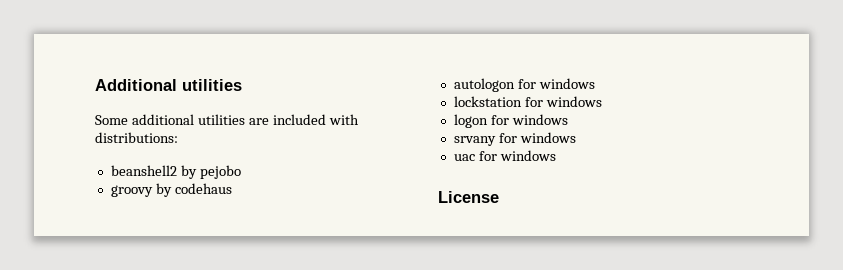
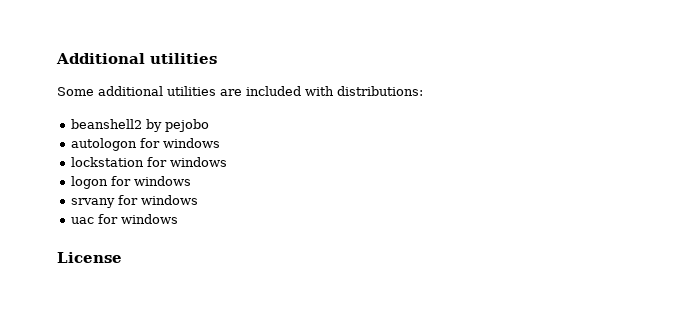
- groovy by codehaus

